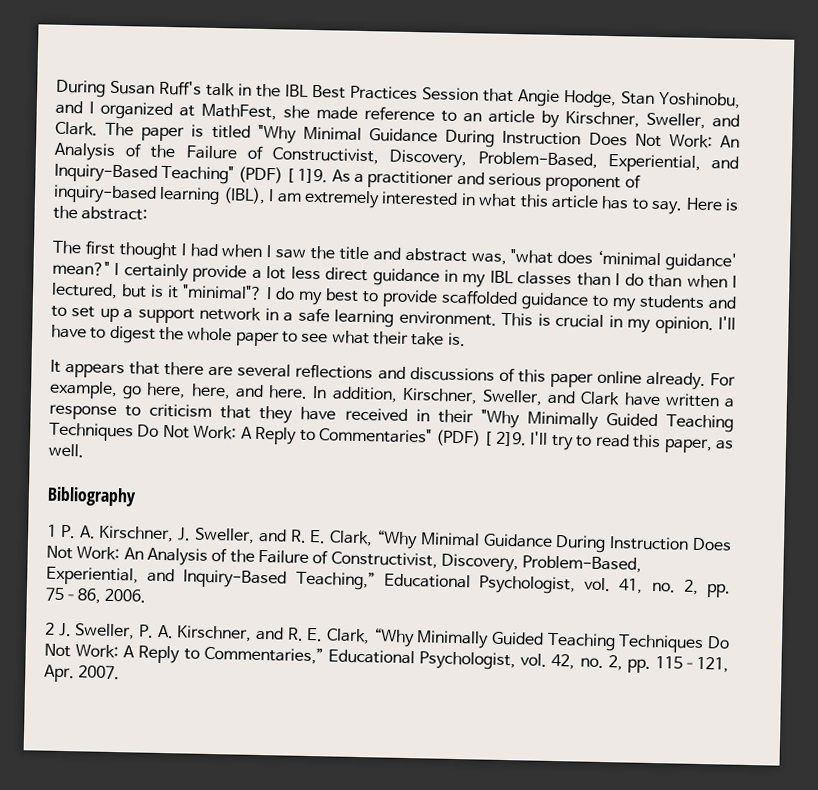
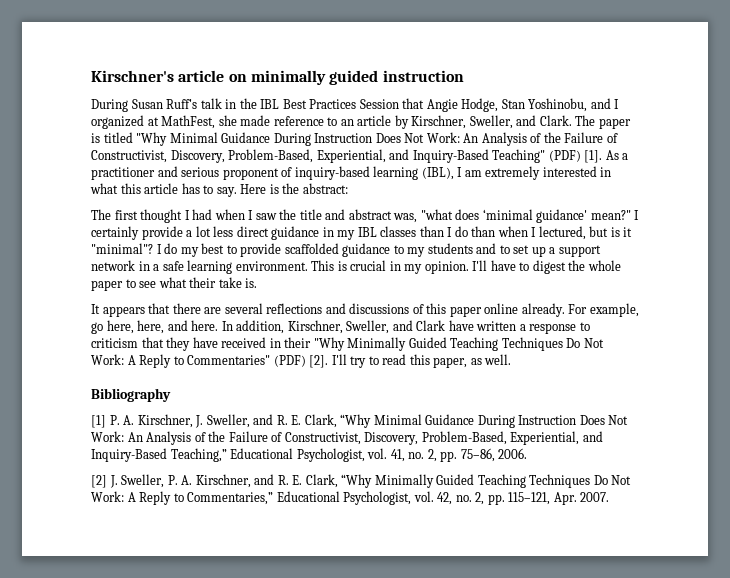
+ Kirschner's article on minimally guided instruction
- The paper is titled "Why Minimal Guidance During Instruction Does Not Work: An Analysis of the Failure of Constructivist, Discovery, Problem-Based, Experiential, and Inquiry-Based Teaching" (PDF) [ 1]9.
+ The paper is titled "Why Minimal Guidance During Instruction Does Not Work: An Analysis of the Failure of Constructivist, Discovery, Problem-Based, Experiential, and Inquiry-Based Teaching" (PDF) [1].
- In addition, Kirschner, Sweller, and Clark have written a response to criticism that they have received in their "Why Minimally Guided Teaching Techniques Do Not Work: A Reply to Commentaries" (PDF) [ 2]9.
+ In addition, Kirschner, Sweller, and Clark have written a response to criticism that they have received in their "Why Minimally Guided Teaching Techniques Do Not Work: A Reply to Commentaries" (PDF) [2].
- 1 P. A. Kirschner, J. Sweller, and R. E. Clark, “Why Minimal Guidance During Instruction Does Not Work: An Analysis of the Failure of Constructivist, Discovery, Problem-Based, Experiential, and Inquiry-Based Teaching,” Educational Psychologist, vol. 41, no. 2, pp. 75–86, 2006.
+ [1] P. A. Kirschner, J. Sweller, and R. E. Clark, “Why Minimal Guidance During Instruction Does Not Work: An Analysis of the Failure of Constructivist, Discovery, Problem-Based, Experiential, and Inquiry-Based Teaching,” Educational Psychologist, vol. 41, no. 2, pp. 75–86, 2006.
- 2 J. Sweller, P. A. Kirschner, and R. E. Clark, “Why Minimally Guided Teaching Techniques Do Not Work: A Reply to Commentaries,” Educational Psychologist, vol. 42, no. 2, pp. 115–121, Apr. 2007.
+ [2] J. Sweller, P. A. Kirschner, and R. E. Clark, “Why Minimally Guided Teaching Techniques Do Not Work: A Reply to Commentaries,” Educational Psychologist, vol. 42, no. 2, pp. 115–121, Apr. 2007.

